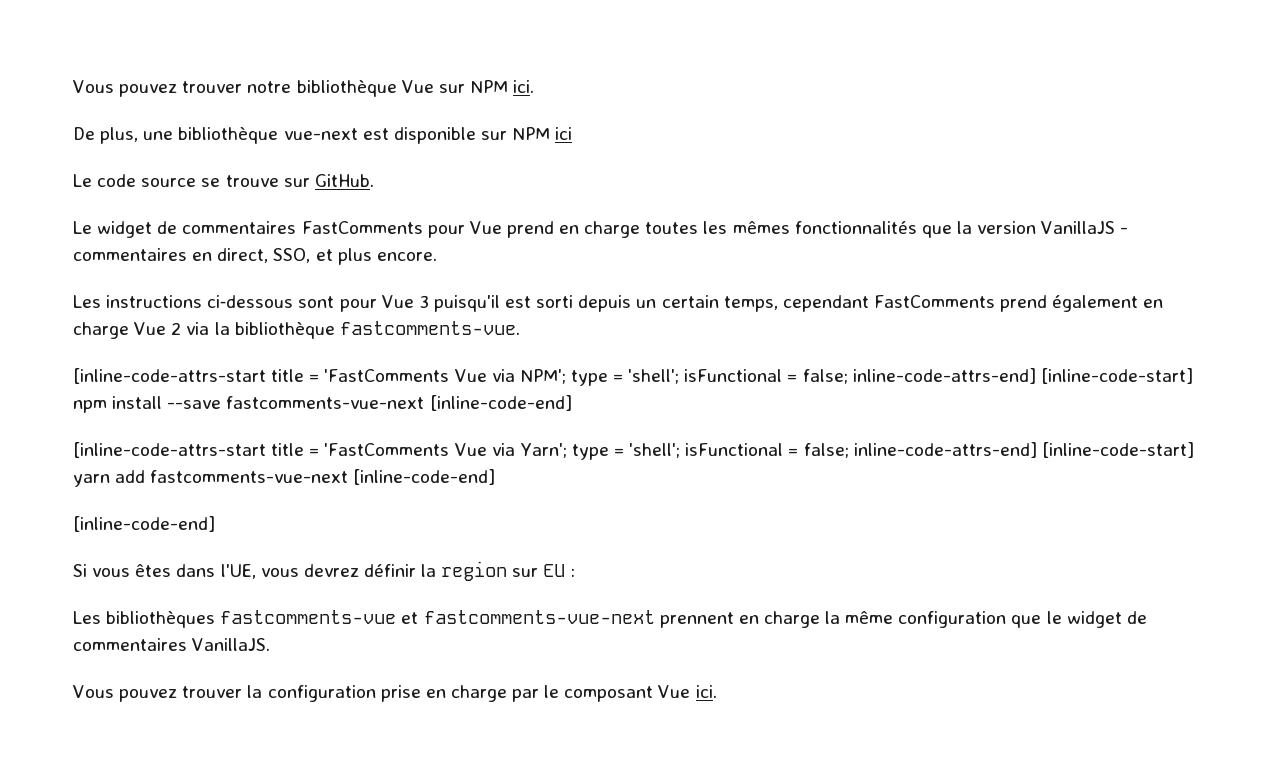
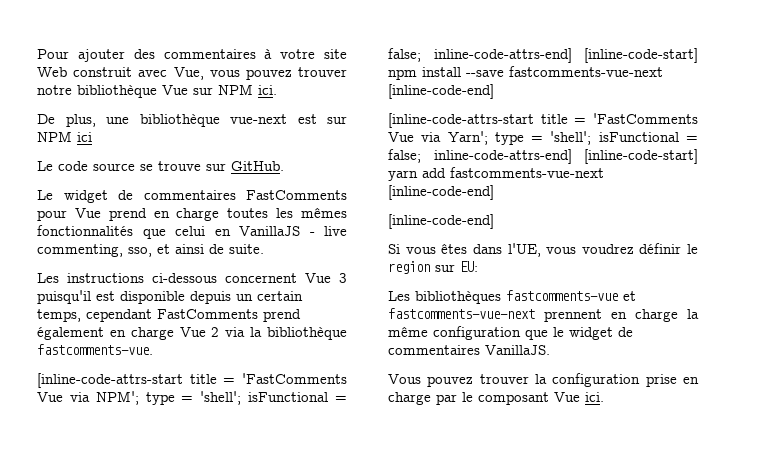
- Vous pouvez trouver notre bibliothèque Vue sur NPM ici.
+ Pour ajouter des commentaires à votre site Web construit avec Vue, vous pouvez trouver notre bibliothèque Vue sur NPM ici.
- De plus, une bibliothèque vue-next est disponible sur NPM ici
+ De plus, une bibliothèque vue-next est sur NPM ici
- Le widget de commentaires FastComments pour Vue prend en charge toutes les mêmes fonctionnalités que la version VanillaJS - commentaires en direct, SSO, et plus encore.
+ Le widget de commentaires FastComments pour Vue prend en charge toutes les mêmes fonctionnalités que celui en VanillaJS - live commenting, sso, et ainsi de suite.
- Les instructions ci‑dessous sont pour Vue 3 puisqu'il est sorti depuis un certain temps, cependant FastComments prend également en charge Vue 2 via la bibliothèque fastcomments-vue.
+ Les instructions ci‑dessous concernent Vue 3 puisqu'il est disponible depuis un certain temps, cependant FastComments prend également en charge Vue 2 via la bibliothèque fastcomments-vue.
- Si vous êtes dans l'UE, vous devrez définir la region sur EU :
+ Si vous êtes dans l'UE, vous voudrez définir le region sur EU:

